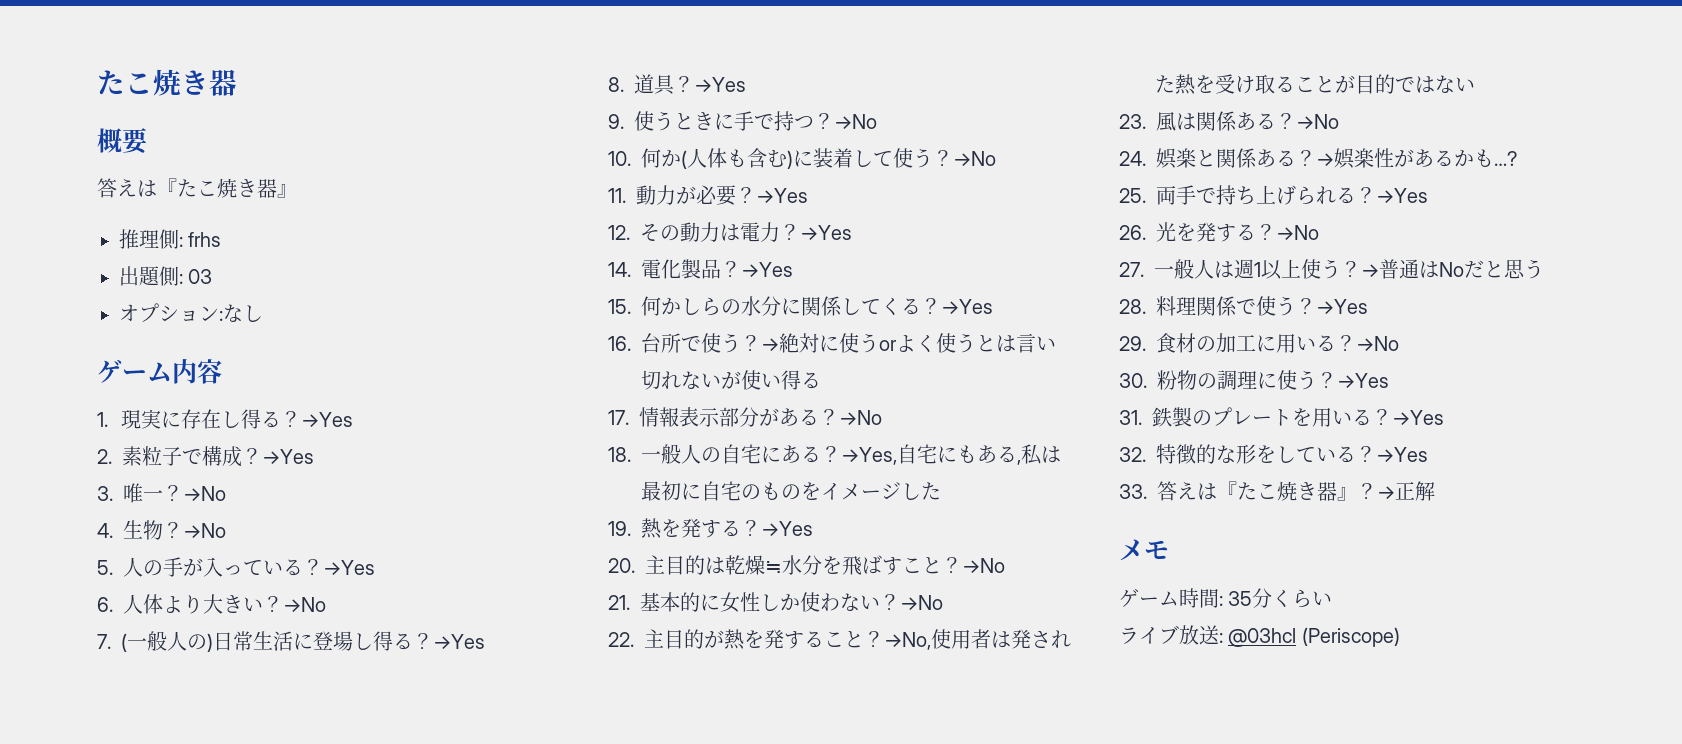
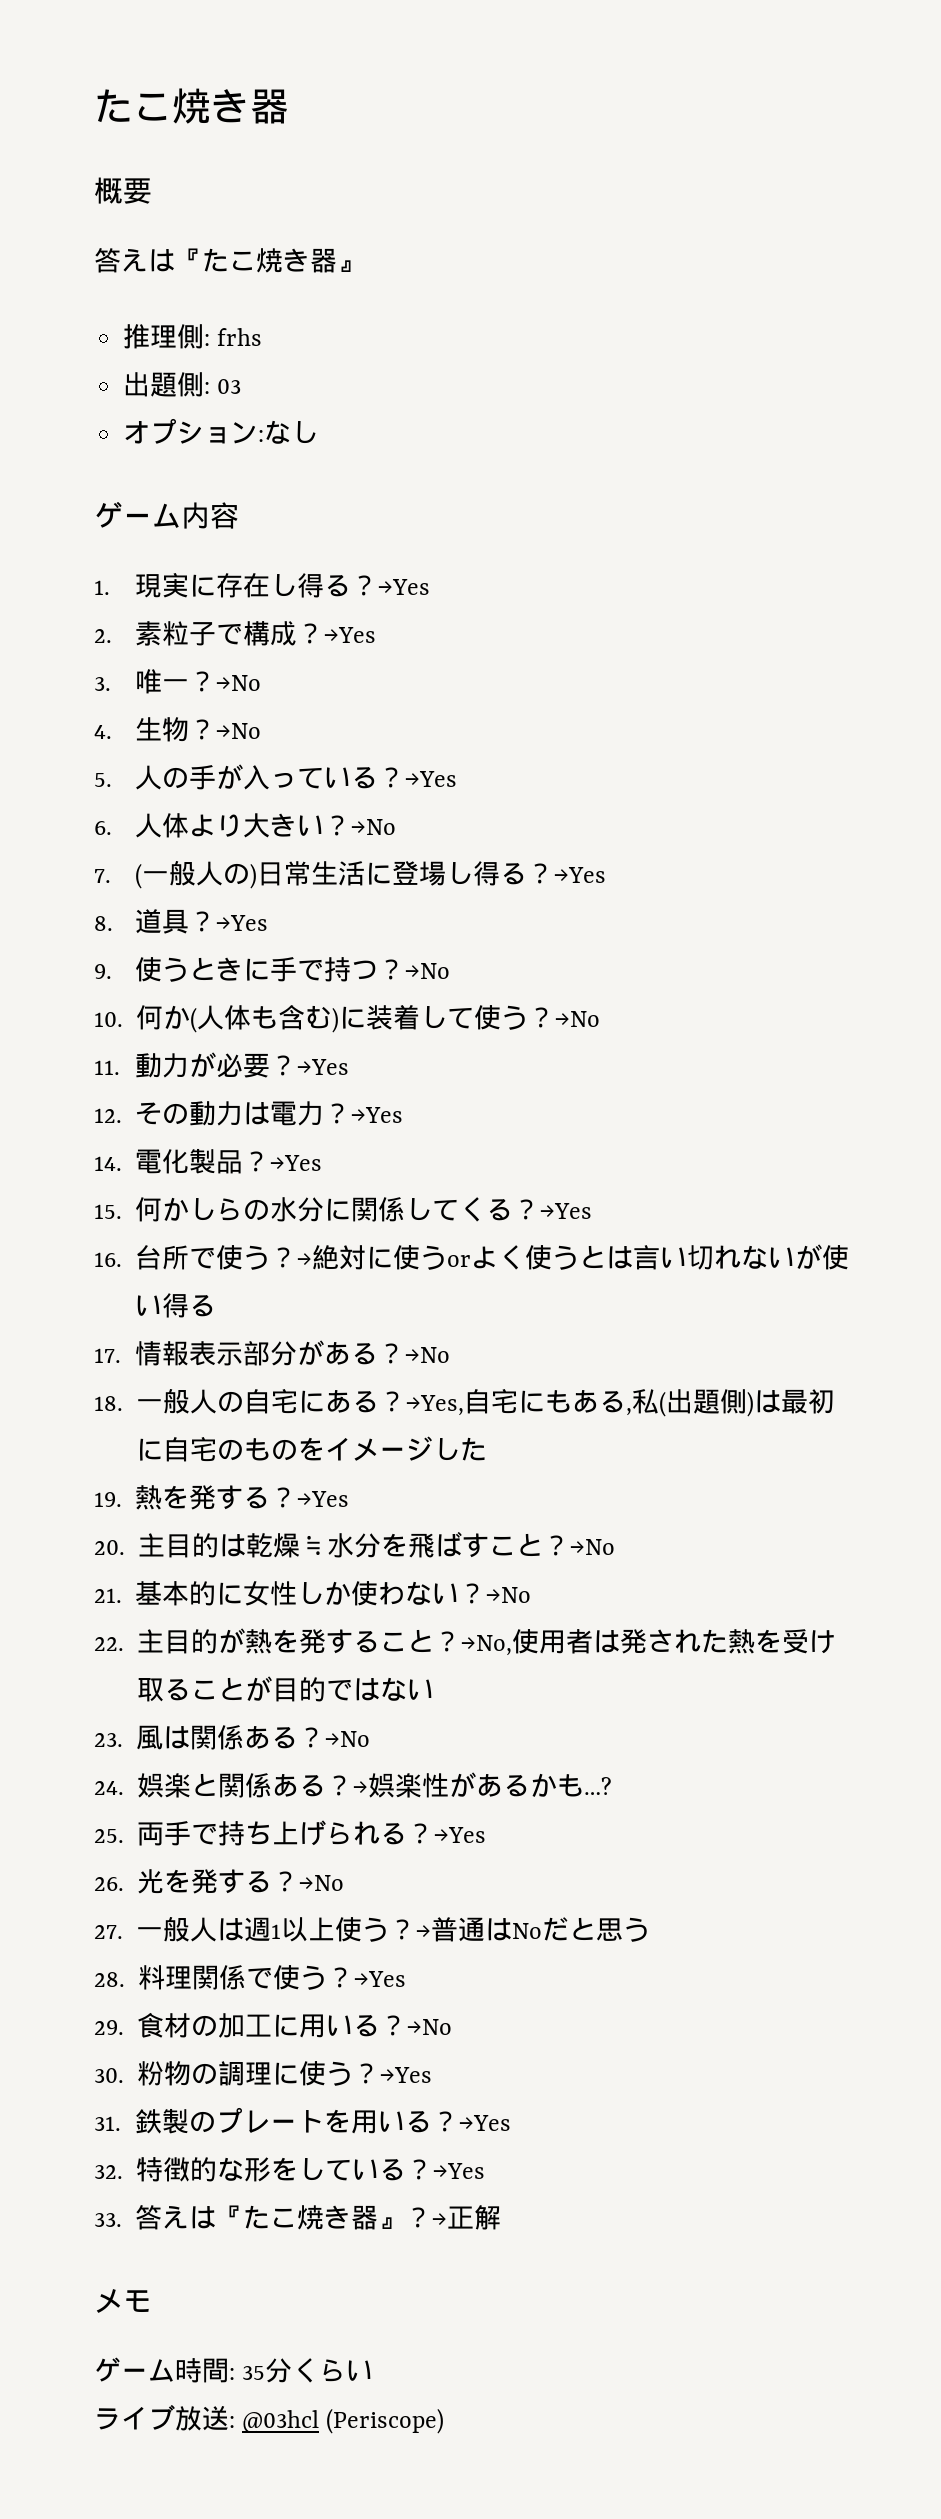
- →Yes,自宅にもある,私は最初に自宅のものをイメージした
+ →Yes,自宅にもある,私(出題側)は最初に自宅のものをイメージした

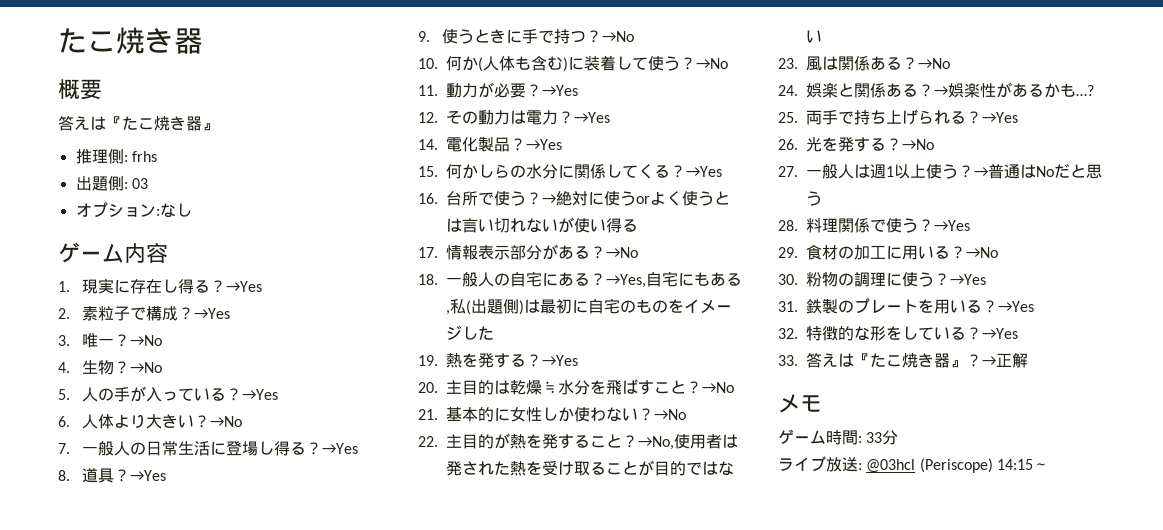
- 7. (一般人の)日常生活に登場し得る？
+ 7.一般人の日常生活に登場し得る？
- ゲーム時間: 35分くらい
+ ゲーム時間: 33分
- ライブ放送: @03hcl (Periscope)
+ ライブ放送: @03hcl (Periscope) 14:15～

